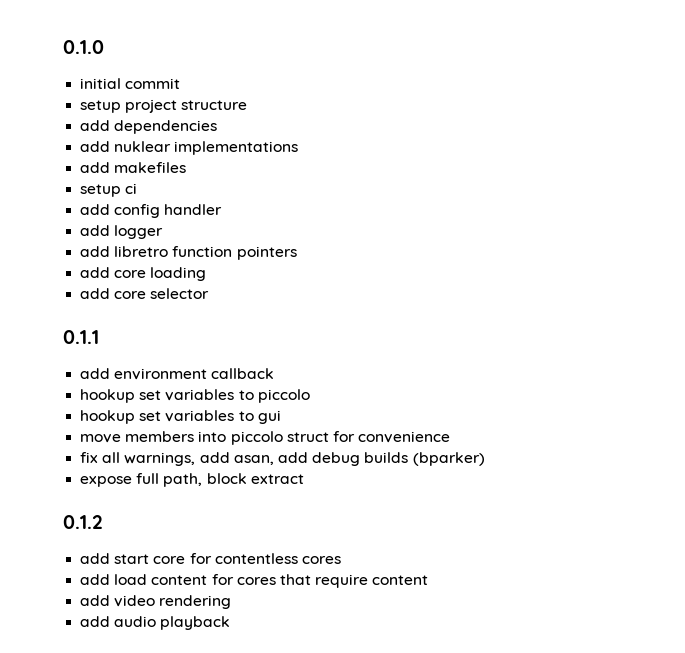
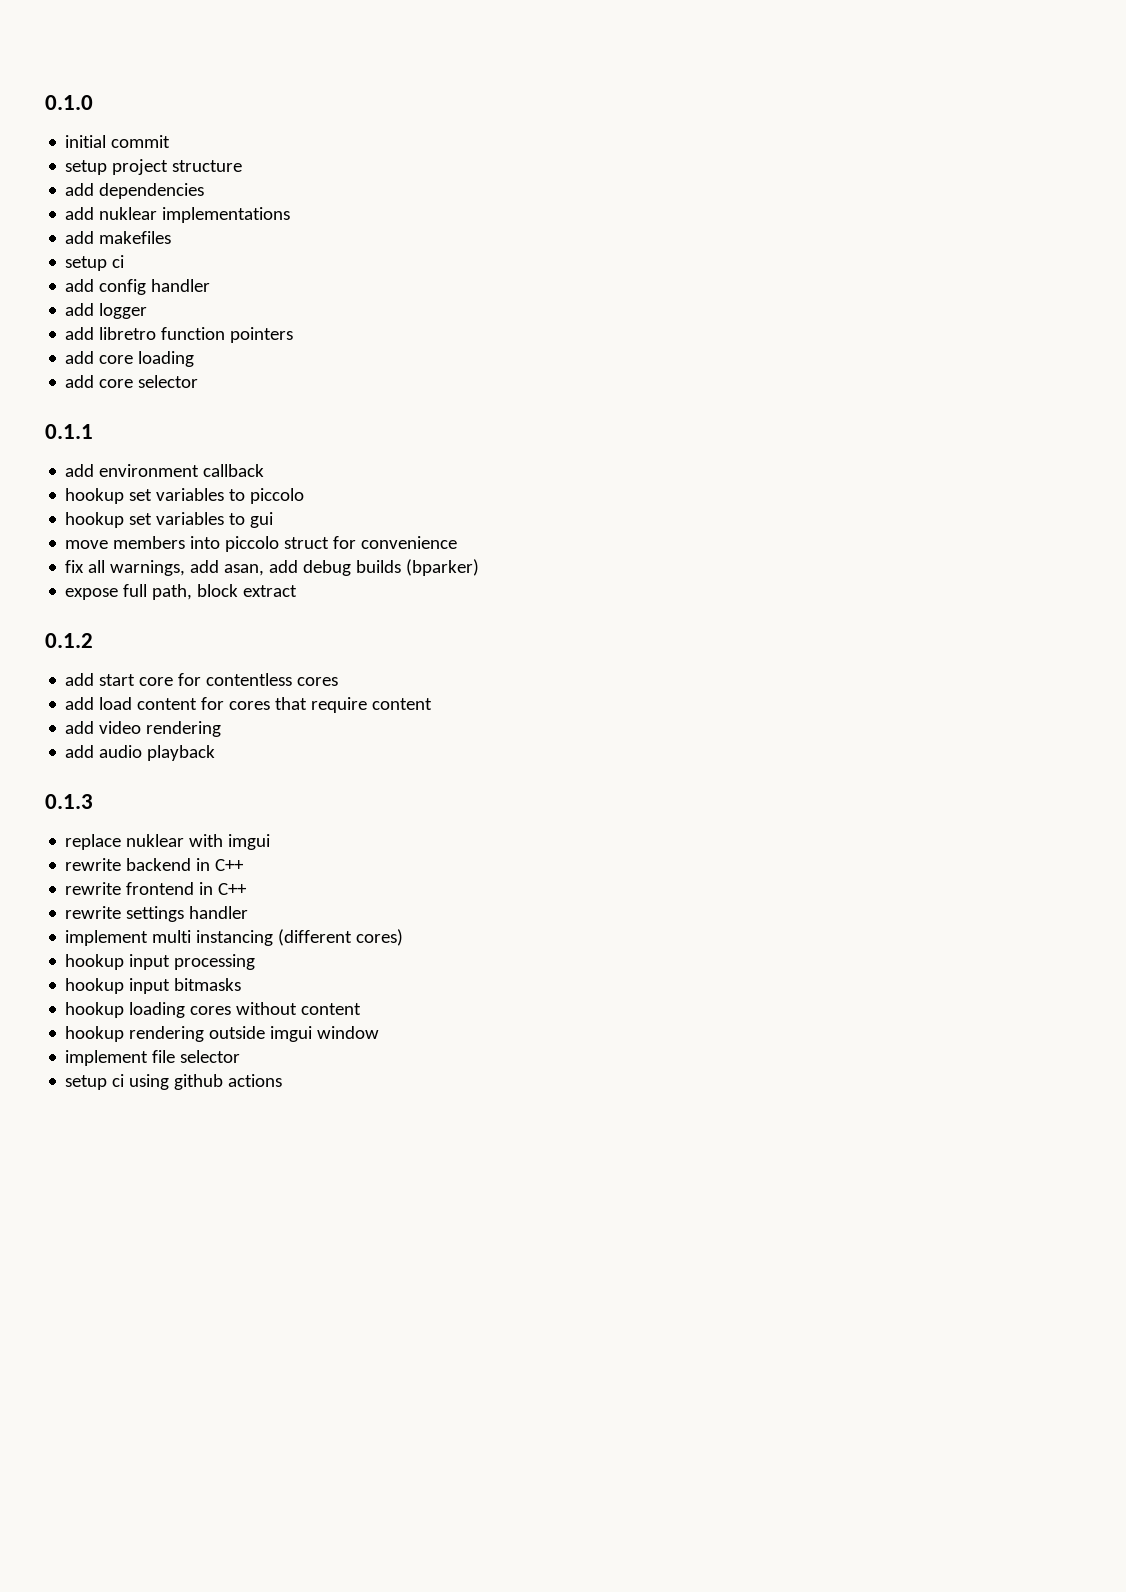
+ 0.1.3
+ replace nuklear with imgui
+ rewrite backend in C++
+ rewrite frontend in C++
+ rewrite settings handler
+ implement multi instancing (different cores)
+ hookup input processing
+ hookup input bitmasks
+ hookup loading cores without content
+ hookup rendering outside imgui window
+ implement file selector
+ setup ci using github actions

